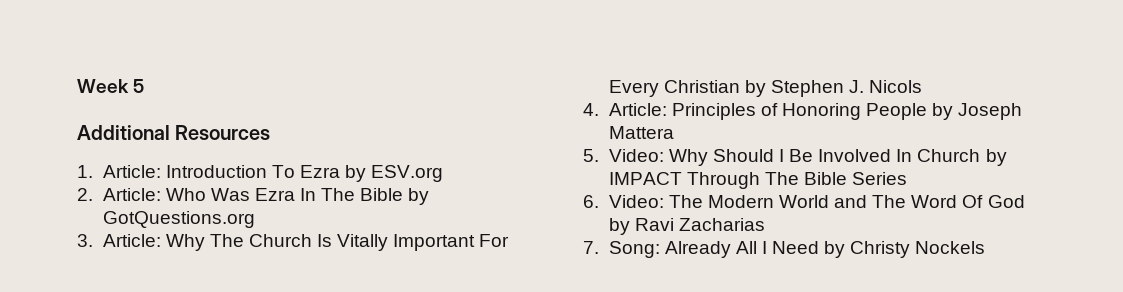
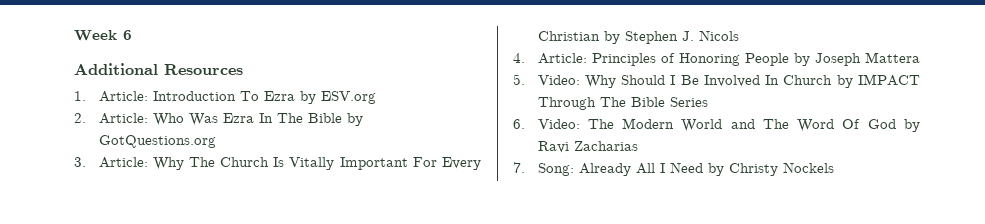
- Week 5
+ Week 6

